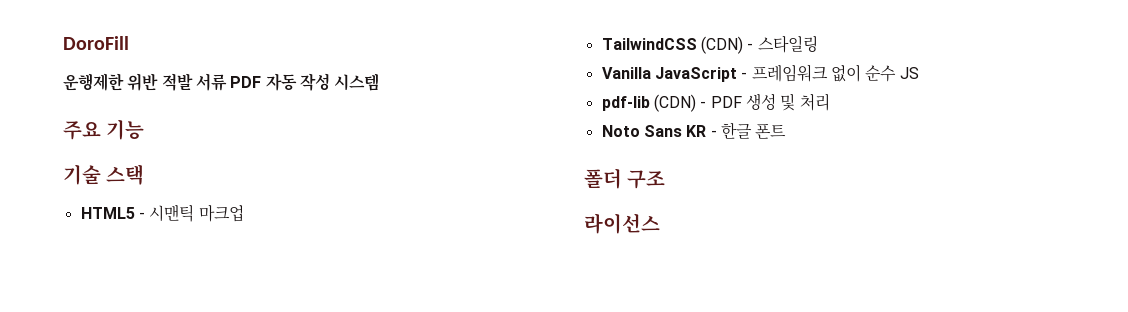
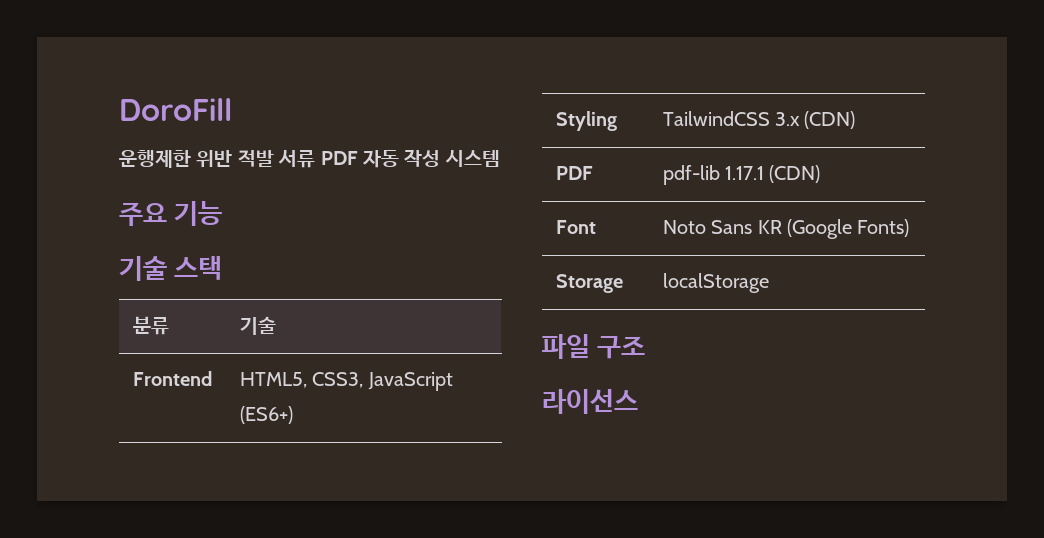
- HTML5 - 시맨틱 마크업
- TailwindCSS (CDN) - 스타일링
- Vanilla JavaScript - 프레임워크 없이 순수 JS
- pdf-lib (CDN) - PDF 생성 및 처리
- Noto Sans KR - 한글 폰트
- 폴더 구조
+ 분류 | 기술
+ Frontend | HTML5, CSS3, JavaScript (ES6+)
+ Styling | TailwindCSS 3.x (CDN)
+ PDF | pdf-lib 1.17.1 (CDN)
+ Font | Noto Sans KR (Google Fonts)
+ Storage | localStorage
+ 파일 구조

